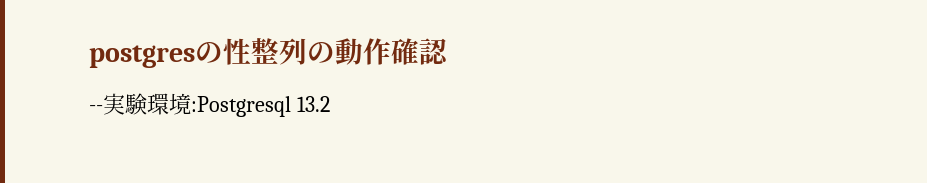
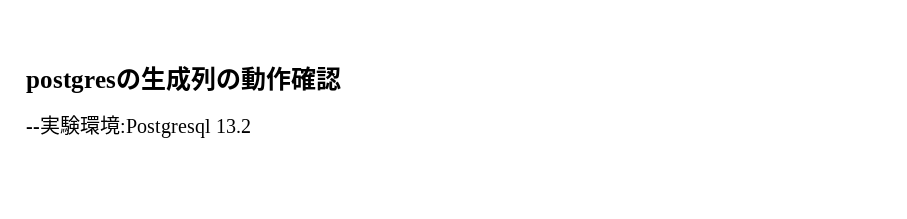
- postgresの性整列の動作確認
+ postgresの生成列の動作確認

